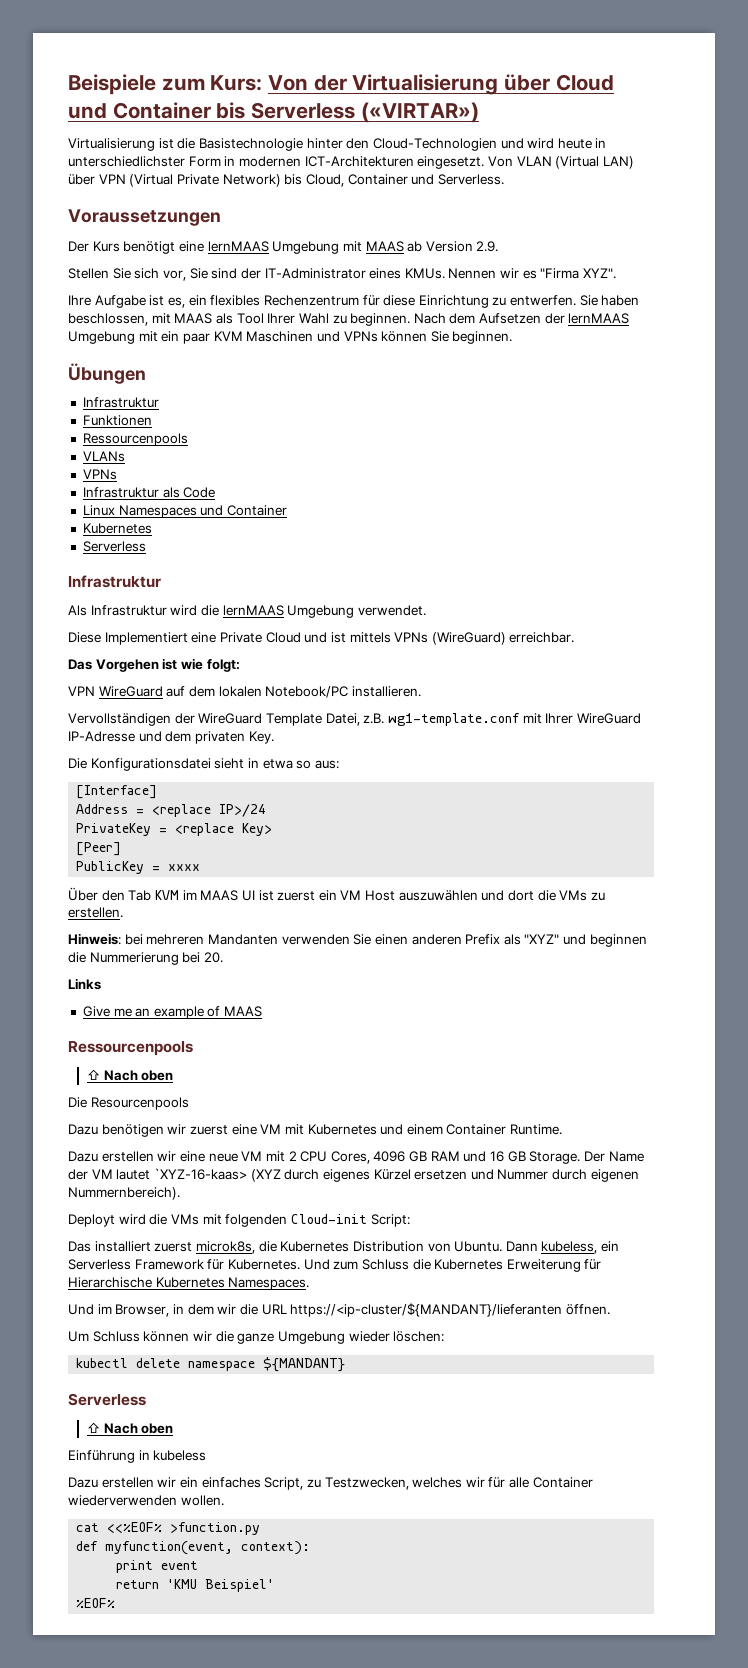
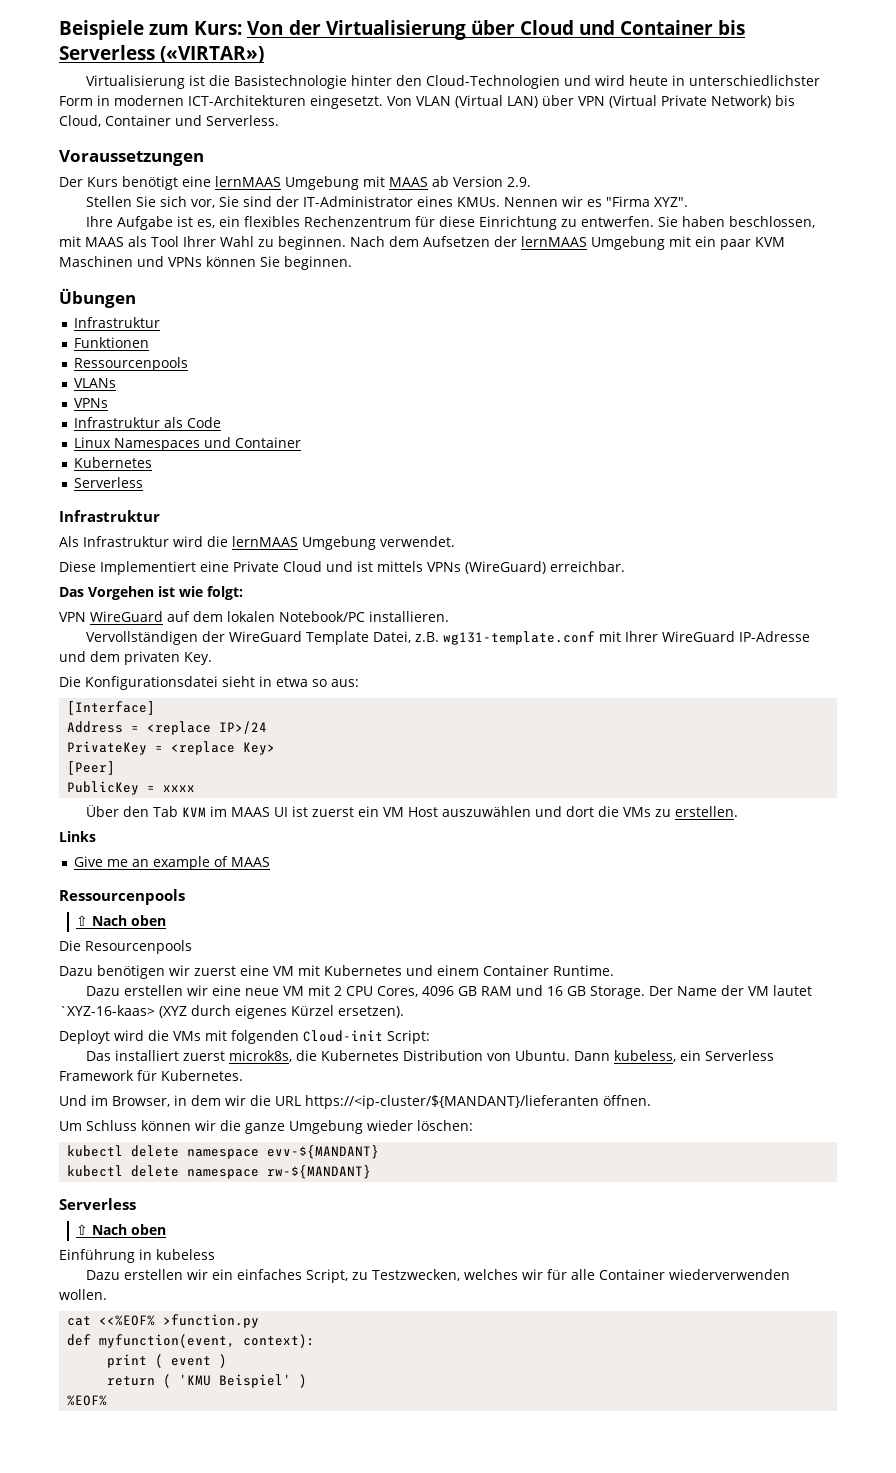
- Vervollständigen der WireGuard Template Datei, z.B. wg1-template.conf mit Ihrer WireGuard IP-Adresse und dem privaten Key.
+ Vervollständigen der WireGuard Template Datei, z.B. wg131-template.conf mit Ihrer WireGuard IP-Adresse und dem privaten Key.
- Hinweis: bei mehreren Mandanten verwenden Sie einen anderen Prefix als "XYZ" und beginnen die Nummerierung bei 20.
- Der Name der VM lautet `XYZ-16-kaas> (XYZ durch eigenes Kürzel ersetzen und Nummer durch eigenen Nummernbereich).
+ Der Name der VM lautet `XYZ-16-kaas> (XYZ durch eigenes Kürzel ersetzen).
- Und zum Schluss die Kubernetes Erweiterung für Hierarchische Kubernetes Namespaces.
- kubectl delete namespace ${MANDANT}
+ kubectl delete namespace evv-${MANDANT}
+ kubectl delete namespace rw-${MANDANT}
- print event
+ print ( event )
- return 'KMU Beispiel'
+ return ( 'KMU Beispiel' )

